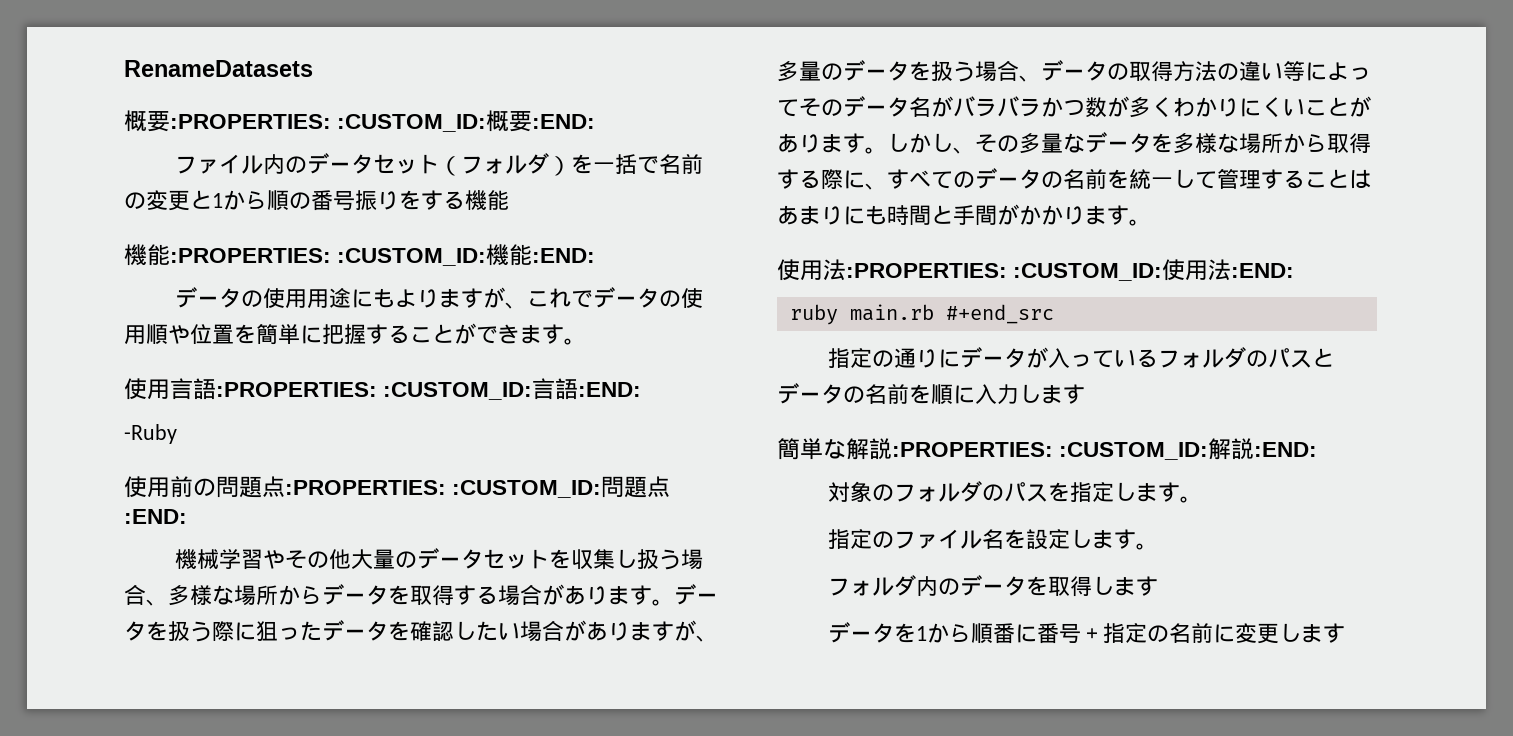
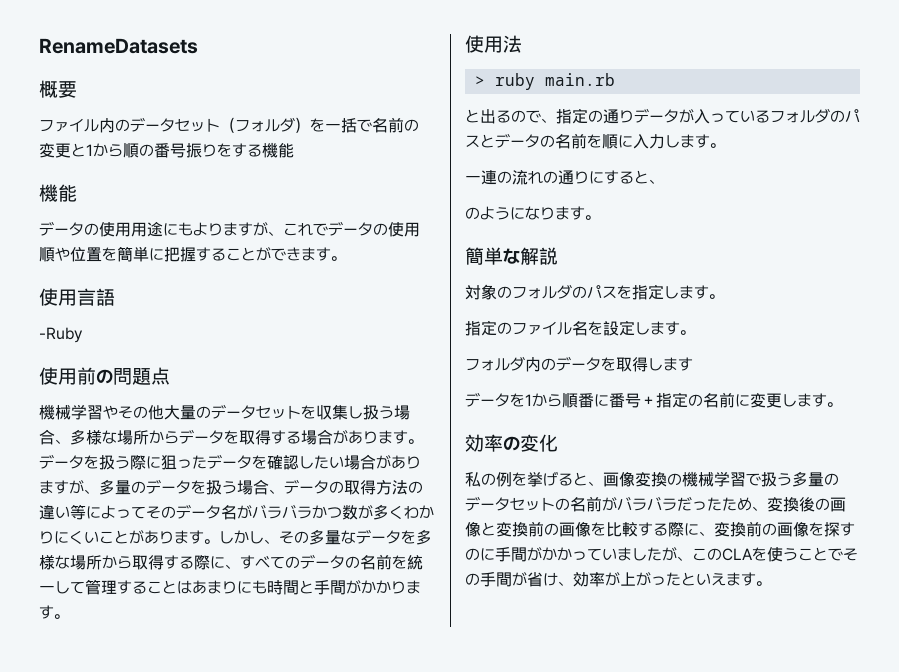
- 概要:PROPERTIES: :CUSTOM_ID:概要:END:
+ 概要
  ファイル内のデータセット（フォルダ）を一括で名前の変更と1から順の番号振りをする機能
- 機能:PROPERTIES: :CUSTOM_ID:機能:END:
+ 機能
- 使用言語:PROPERTIES: :CUSTOM_ID:言語:END:
+ 使用言語
- 使用前の問題点:PROPERTIES: :CUSTOM_ID:問題点:END:
+ 使用前の問題点
- 使用法:PROPERTIES: :CUSTOM_ID:使用法:END:
- ruby main.rb #+end_src
- 指定の通りにデータが入っているフォルダのパスとデータの名前を順に入力します
+ 使用法
+ > ruby main.rb
+ と出るので、指定の通りデータが入っているフォルダのパスとデータの名前を順に入力します。
+ 一連の流れの通りにすると、
+ のようになります。
- 簡単な解説:PROPERTIES: :CUSTOM_ID:解説:END:
+ 簡単な解説
- データを1から順番に番号＋指定の名前に変更します
+ データを1から順番に番号＋指定の名前に変更します。
+ 効率の変化
+ 私の例を挙げると、画像変換の機械学習で扱う多量のデータセットの名前がバラバラだったため、変換後の画像と変換前の画像を比較する際に、変換前の画像を探すのに手間がかかっていましたが、このCLAを使うことでその手間が省け、効率が上がったといえます。

